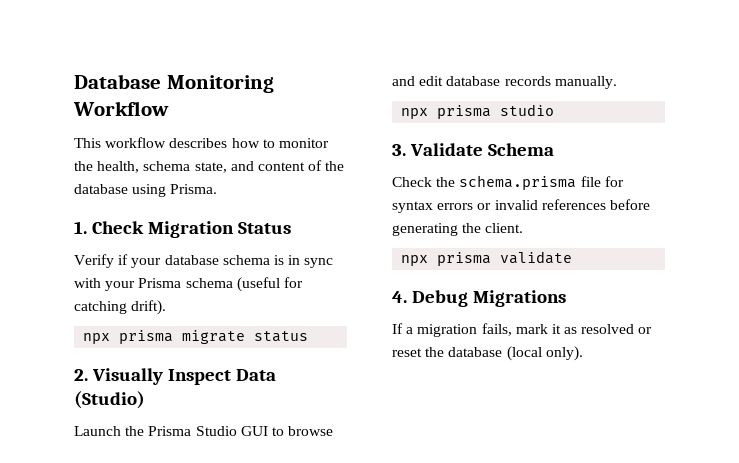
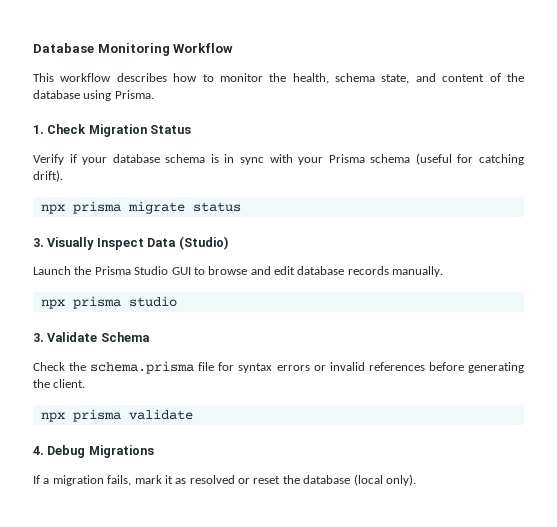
- 2. Visually Inspect Data (Studio)
+ 3. Visually Inspect Data (Studio)

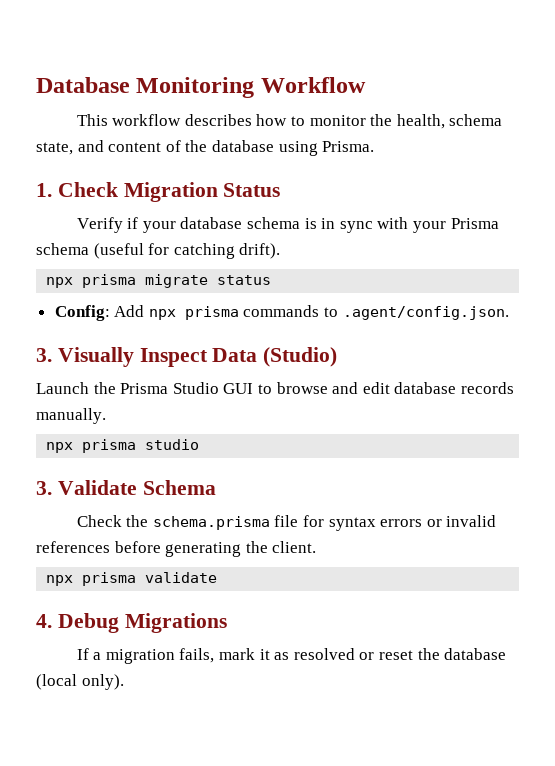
+ Config: Add npx prisma commands to .agent/config.json.

